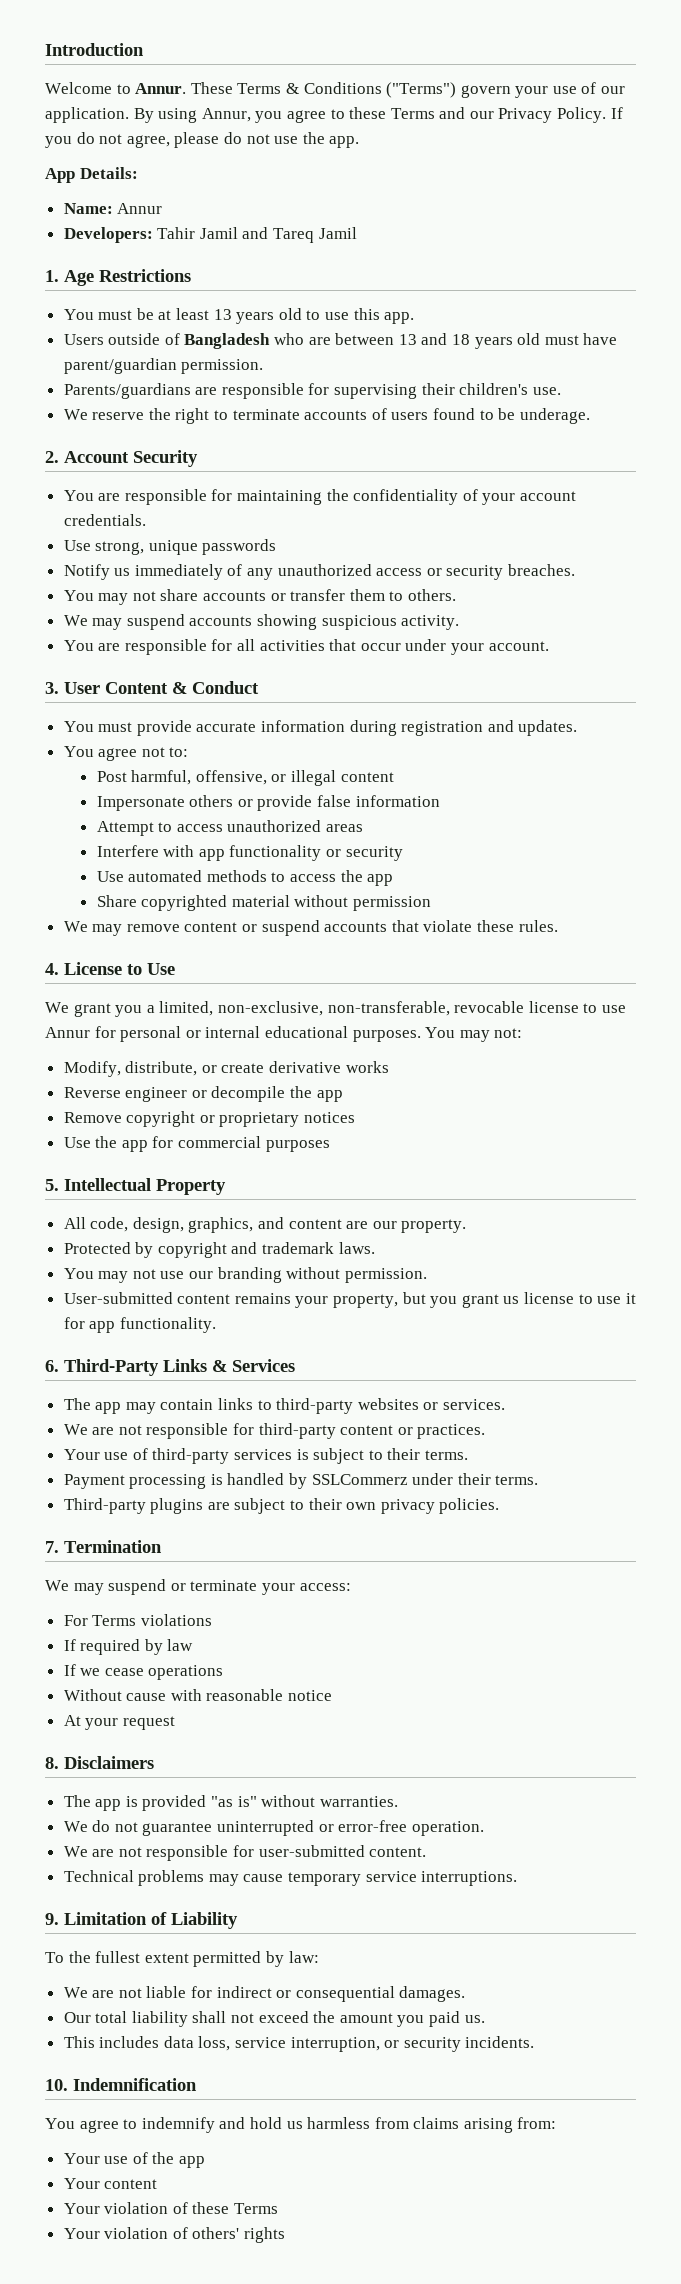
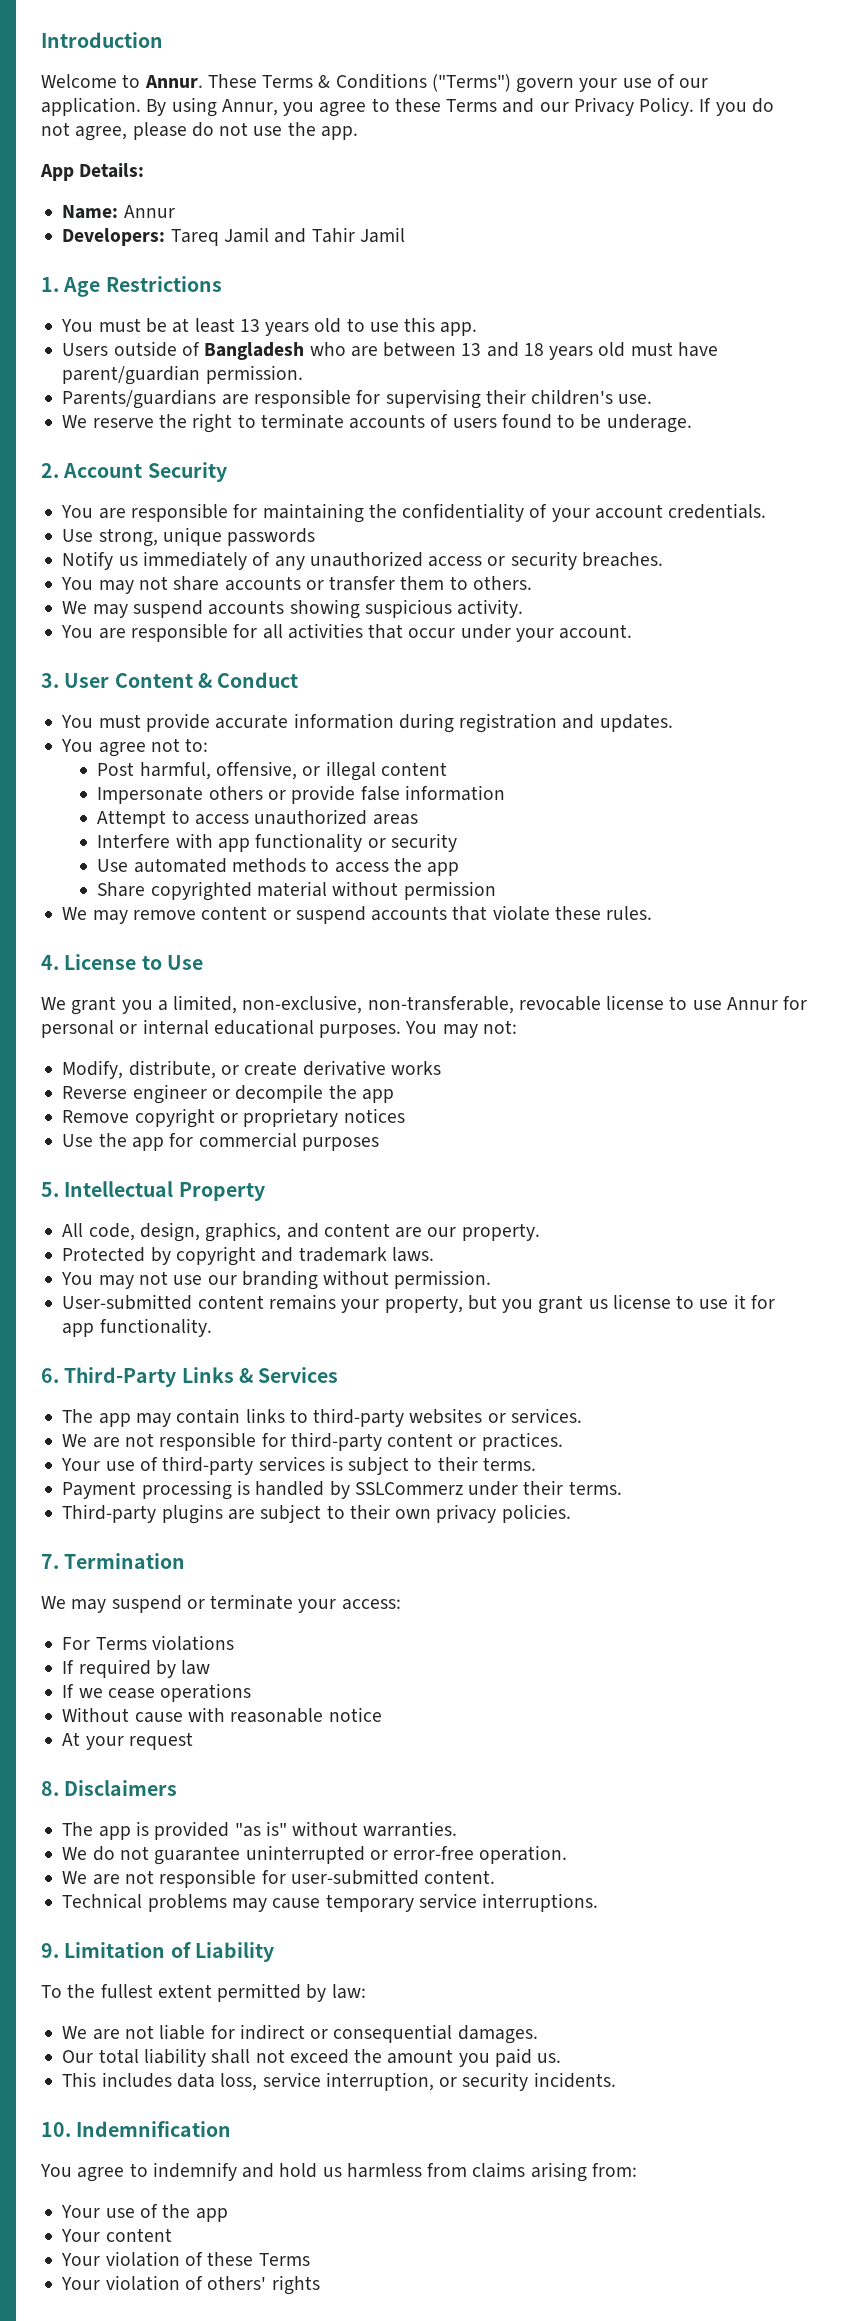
- Developers: Tahir Jamil and Tareq Jamil
+ Developers: Tareq Jamil and Tahir Jamil

